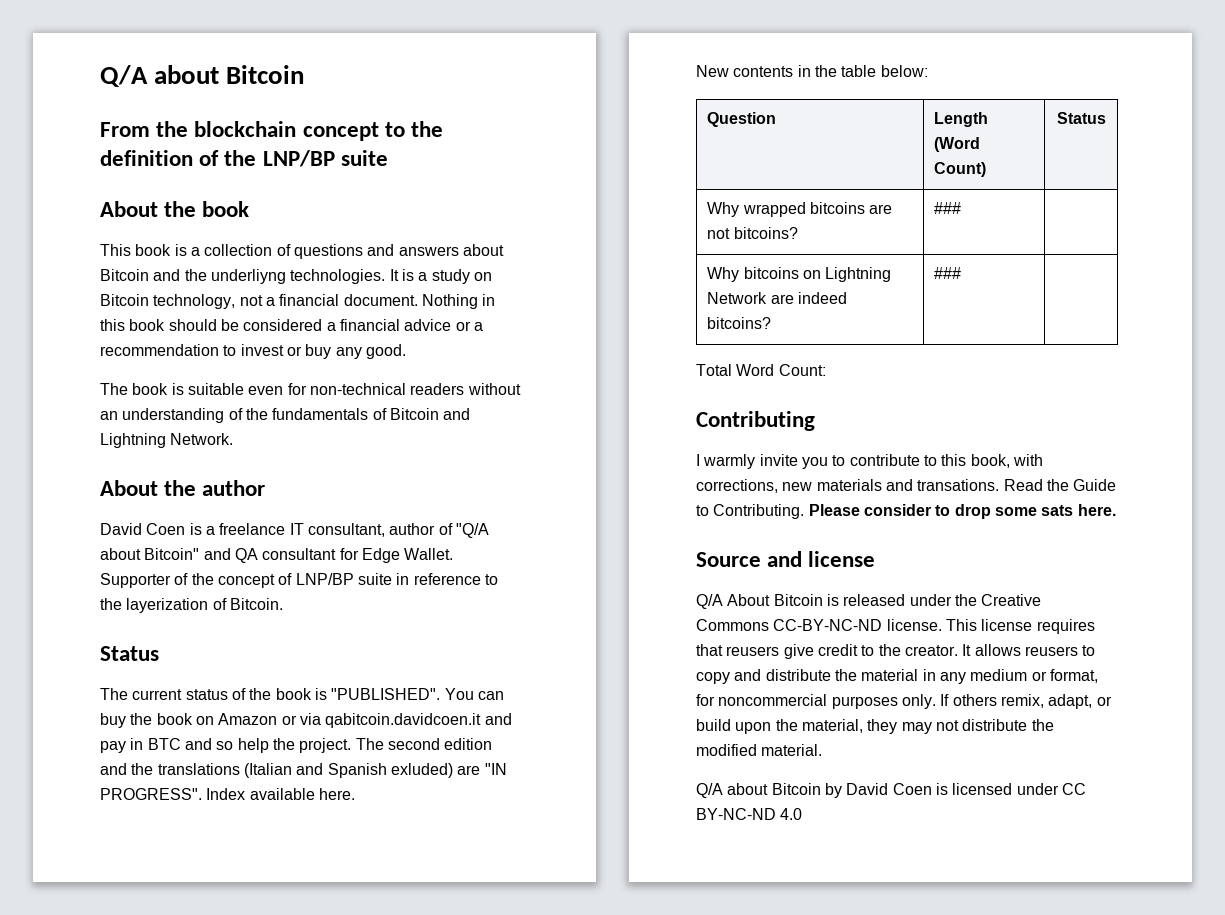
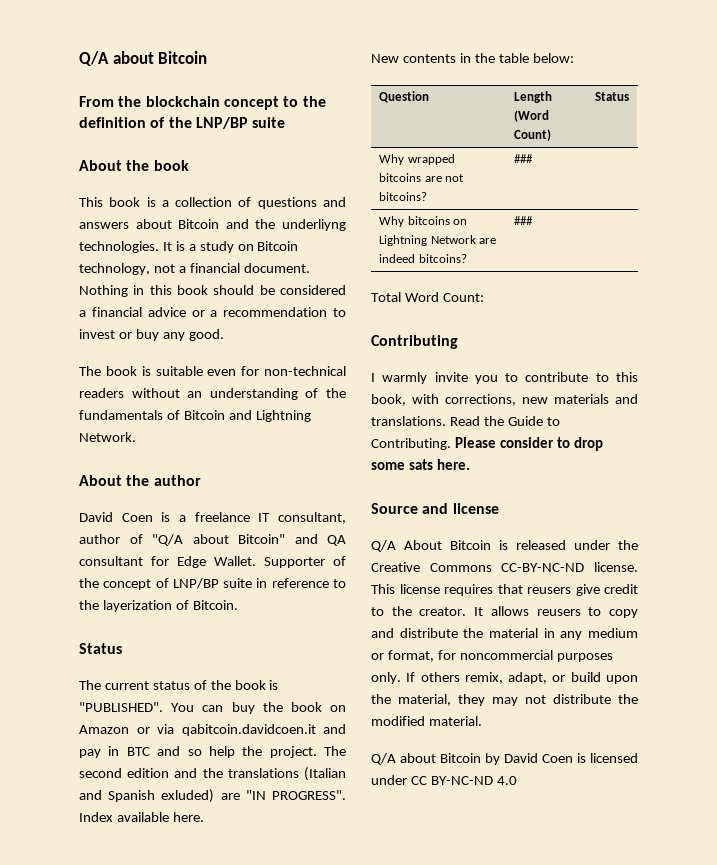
- I warmly invite you to contribute to this book, with corrections, new materials and transations.
+ I warmly invite you to contribute to this book, with corrections, new materials and translations.

